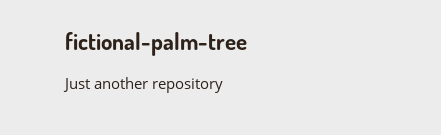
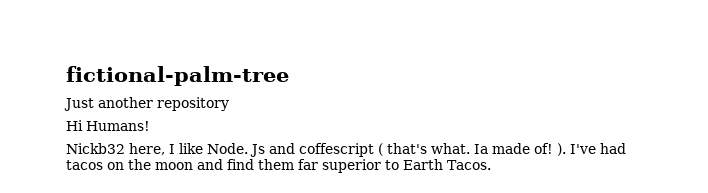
+ Hi Humans!
+ Nickb32 here, I like Node. Js and coffescript ( that's what. Ia made of! ). I've had tacos on the moon and find them far superior to Earth Tacos.

